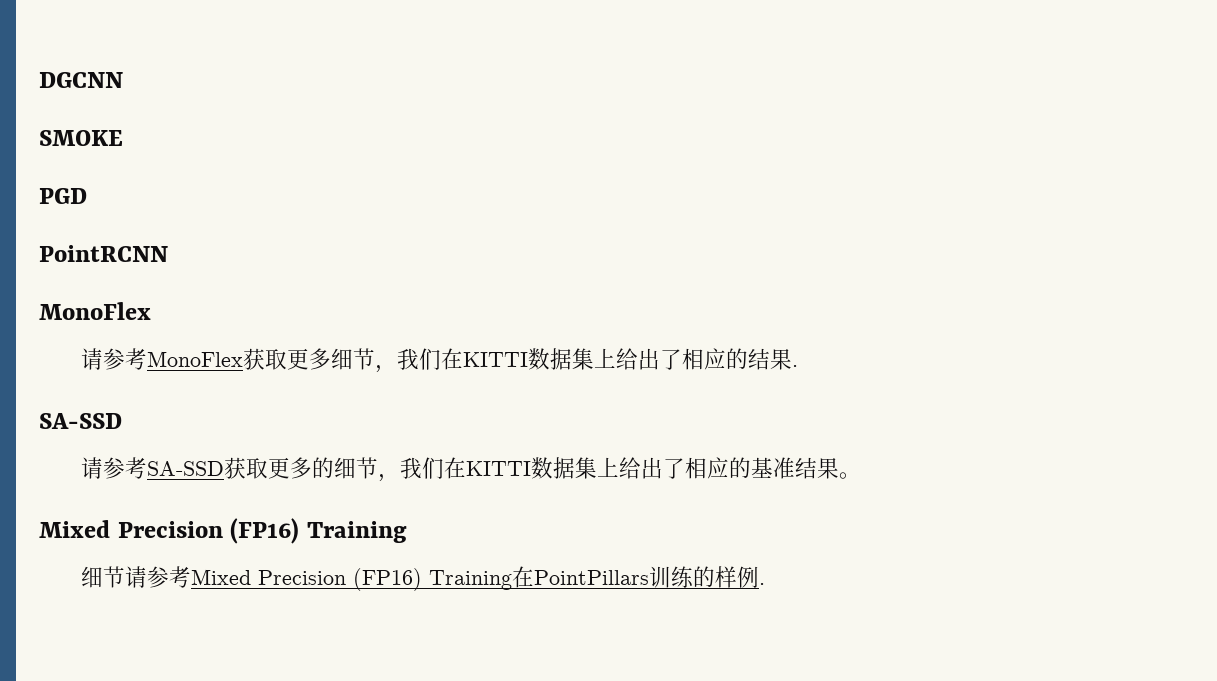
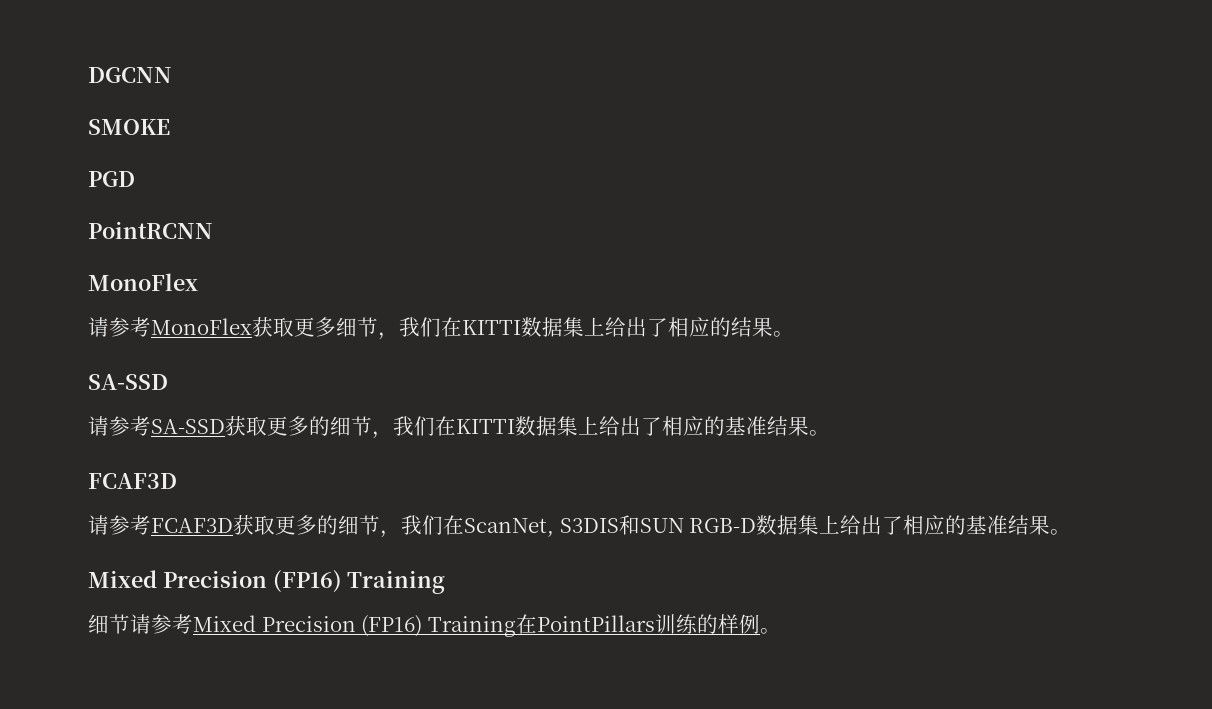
- 请参考MonoFlex获取更多细节，我们在KITTI数据集上给出了相应的结果.
+ 请参考MonoFlex获取更多细节，我们在KITTI数据集上给出了相应的结果。
  请参考SA-SSD获取更多的细节，我们在KITTI数据集上给出了相应的基准结果。
+ FCAF3D
+ 请参考FCAF3D获取更多的细节，我们在ScanNet, S3DIS和SUN RGB-D数据集上给出了相应的基准结果。
- 细节请参考Mixed Precision (FP16) Training在PointPillars训练的样例.
+ 细节请参考Mixed Precision (FP16) Training在PointPillars训练的样例。

